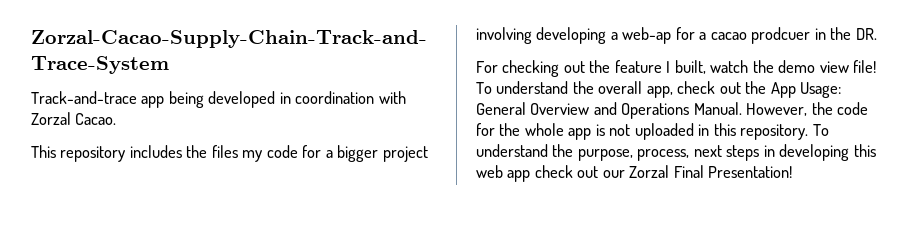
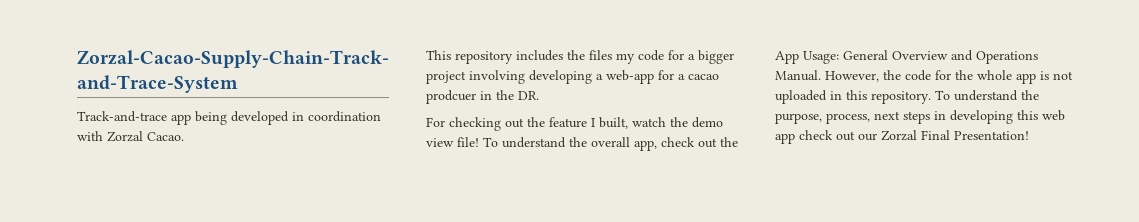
- This repository includes the files my code for a bigger project involving developing a web-ap for a cacao prodcuer in the DR.
+ This repository includes the files my code for a bigger project involving developing a web-app for a cacao prodcuer in the DR.

